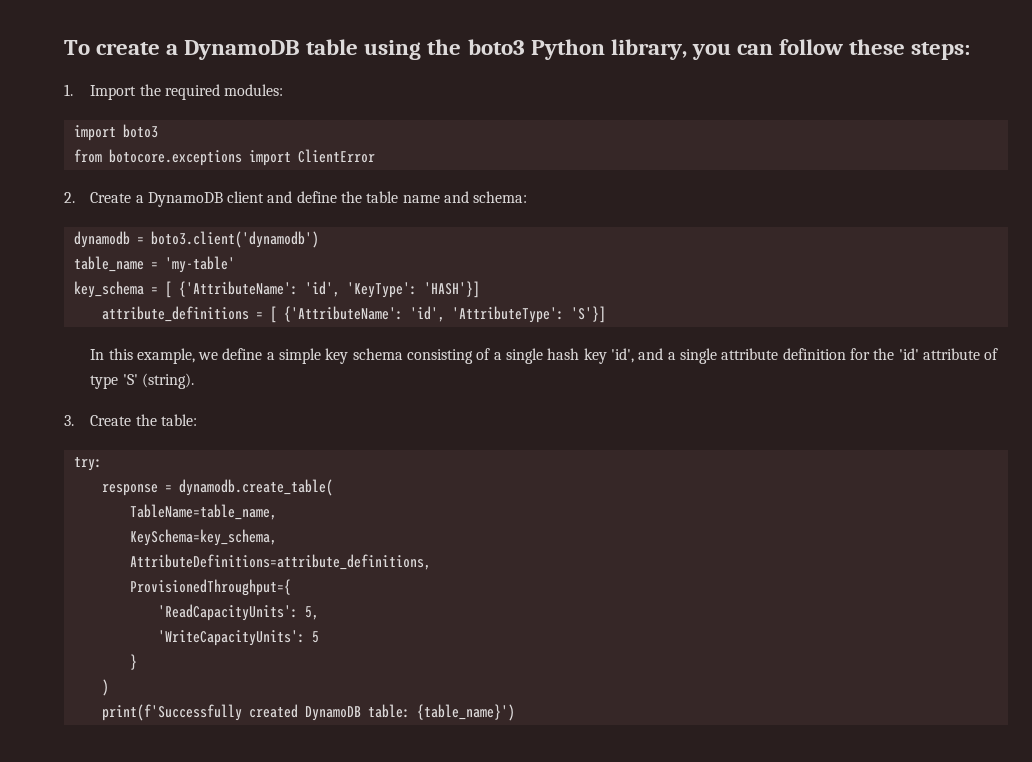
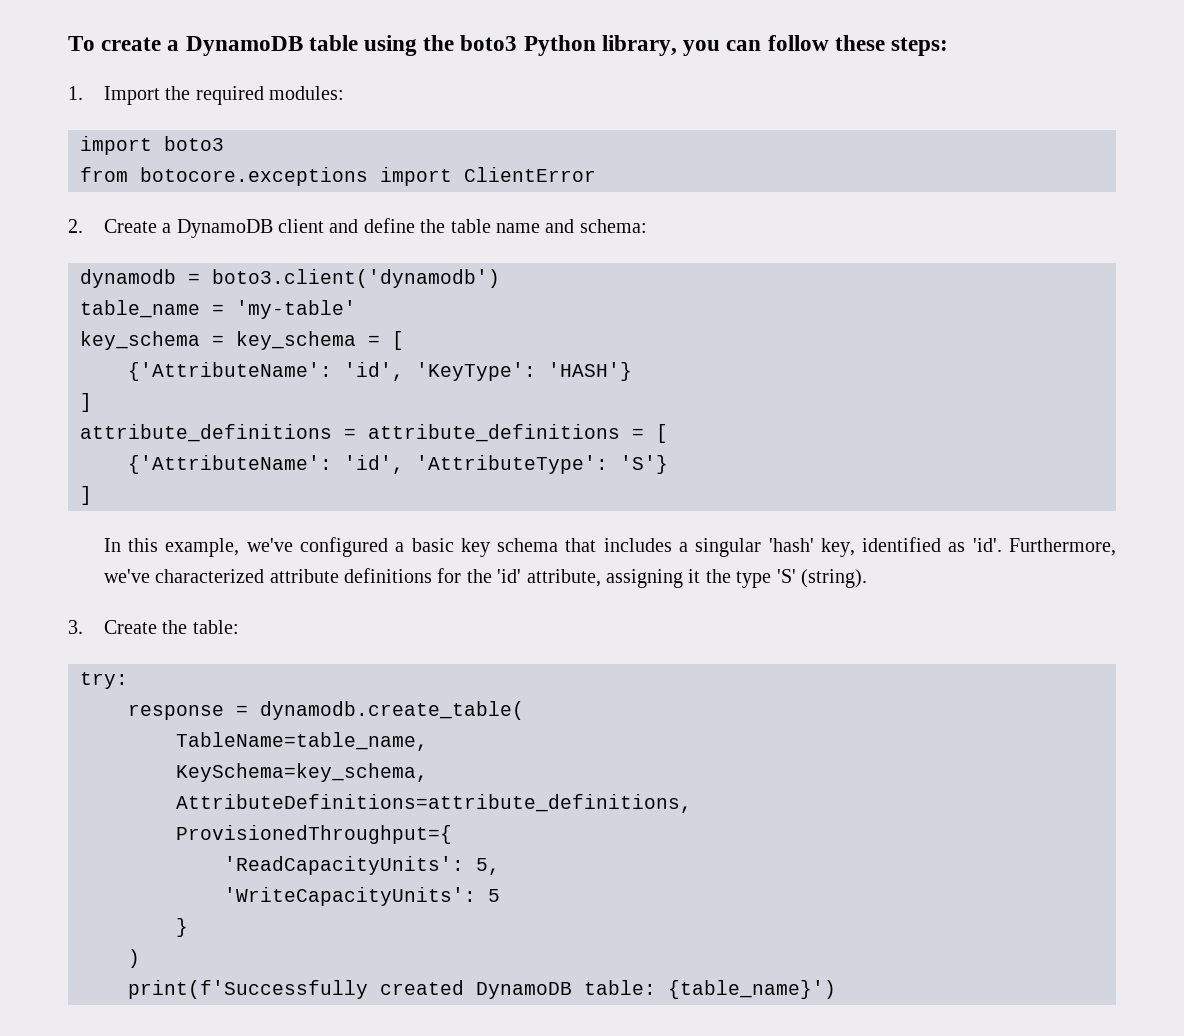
- key_schema = [ {'AttributeName': 'id', 'KeyType': 'HASH'}]
- attribute_definitions = [ {'AttributeName': 'id', 'AttributeType': 'S'}]
+ key_schema = key_schema = [
+ {'AttributeName': 'id', 'KeyType': 'HASH'}
+ ]
+ attribute_definitions = attribute_definitions = [
+ {'AttributeName': 'id', 'AttributeType': 'S'}
+ ]
- In this example, we define a simple key schema consisting of a single hash key 'id', and a single attribute definition for the 'id' attribute of type 'S' (string).
+ In this example, we've configured a basic key schema that includes a singular 'hash' key, identified as 'id'. Furthermore, we've characterized attribute definitions for the 'id' attribute, assigning it the type 'S' (string).

